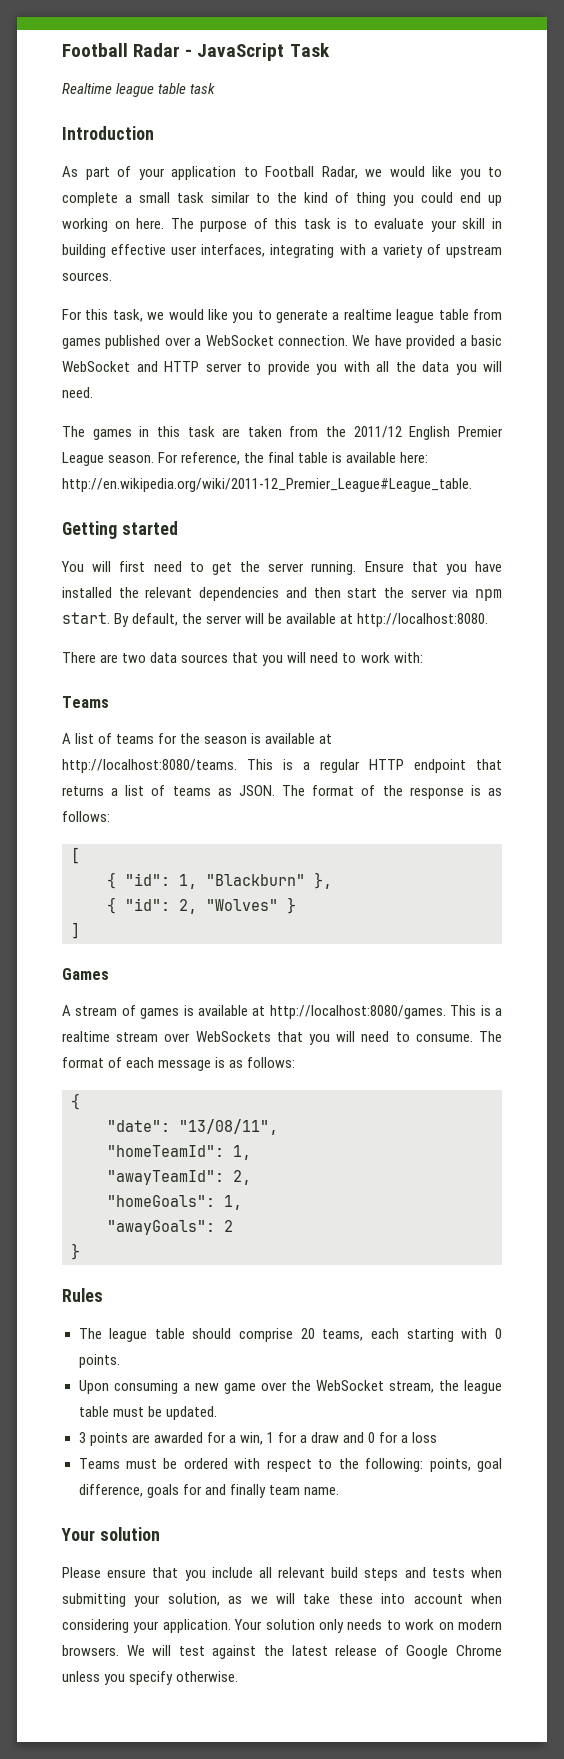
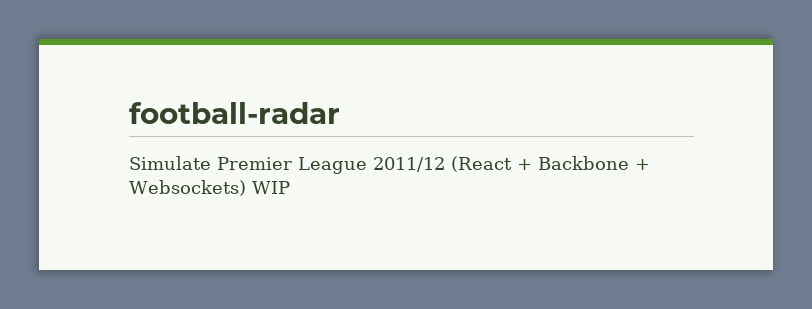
- Football Radar - JavaScript Task
- Realtime league table task
- Introduction
- As part of your application to Football Radar, we would like you to complete a small task similar to the kind of thing you could end up working on here. The purpose of this task is to evaluate your skill in building effective user interfaces, integrating with a variety of upstream sources.
- For this task, we would like you to generate a realtime league table from games published over a WebSocket connection. We have provided a basic WebSocket and HTTP server to provide you with all the data you will need.
- The games in this task are taken from the 2011/12 English Premier League season. For reference, the final table is available here: http://en.wikipedia.org/wiki/2011-12_Premier_League#League_table.
- Getting started
- You will first need to get the server running. Ensure that you have installed the relevant dependencies and then start the server via npm start. By default, the server will be available at http://localhost:8080.
- There are two data sources that you will need to work with:
- Teams
- A list of teams for the season is available at http://localhost:8080/teams. This is a regular HTTP endpoint that returns a list of teams as JSON. The format of the response is as follows:
- [
- { "id": 1, "Blackburn" },
- { "id": 2, "Wolves" }
- ]
- Games
- A stream of games is available at http://localhost:8080/games. This is a realtime stream over WebSockets that you will need to consume. The format of each message is as follows:
- {
- "date": "13/08/11",
- "homeTeamId": 1,
- "awayTeamId": 2,
- "homeGoals": 1,
- "awayGoals": 2
- }
- Rules
- The league table should comprise 20 teams, each starting with 0 points.
- Upon consuming a new game over the WebSocket stream, the league table must be updated.
- 3 points are awarded for a win, 1 for a draw and 0 for a loss
- Teams must be ordered with respect to the following: points, goal difference, goals for and finally team name.
- Your solution
- Please ensure that you include all relevant build steps and tests when submitting your solution, as we will take these into account when considering your application. Your solution only needs to work on modern browsers. We will test against the latest release of Google Chrome unless you specify otherwise.
+ football-radar
+ Simulate Premier League 2011/12 (React + Backbone + Websockets) WIP

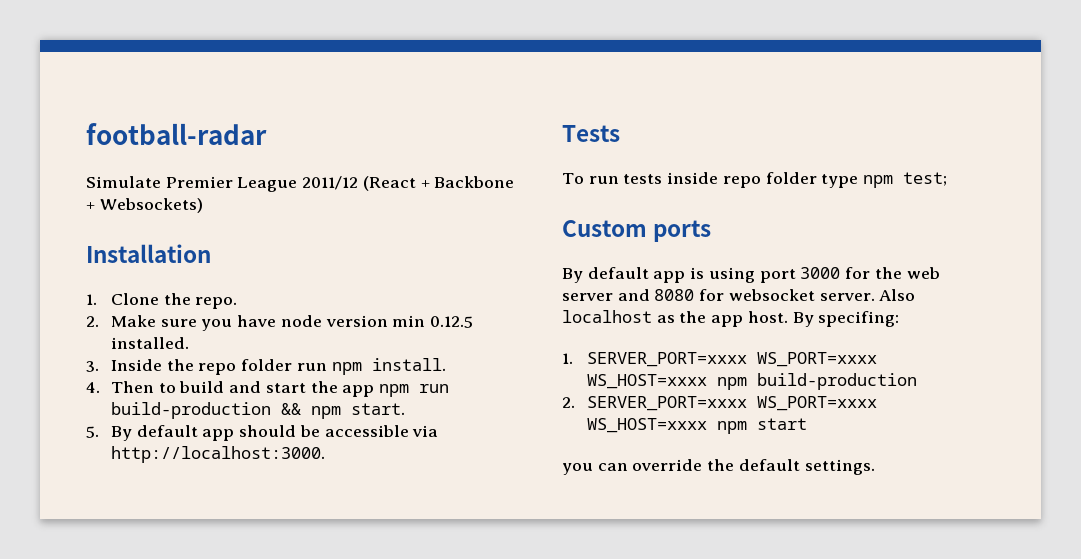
- Simulate Premier League 2011/12 (React + Backbone + Websockets) WIP
+ Simulate Premier League 2011/12 (React + Backbone + Websockets)
+ Installation
+ 1. Clone the repo.
+ 2. Make sure you have node version min 0.12.5 installed.
+ 3. Inside the repo folder run npm install.
+ 4. Then to build and start the app npm run build-production && npm start.
+ 5. By default app should be accessible via http://localhost:3000.
+ Tests
+ To run tests inside repo folder type npm test;
+ Custom ports
+ By default app is using port 3000 for the web server and 8080 for websocket server. Also localhost as the app host. By specifing:
+ 1. SERVER_PORT=xxxx WS_PORT=xxxx WS_HOST=xxxx npm build-production
+ 2. SERVER_PORT=xxxx WS_PORT=xxxx WS_HOST=xxxx npm start
+ you can override the default settings.

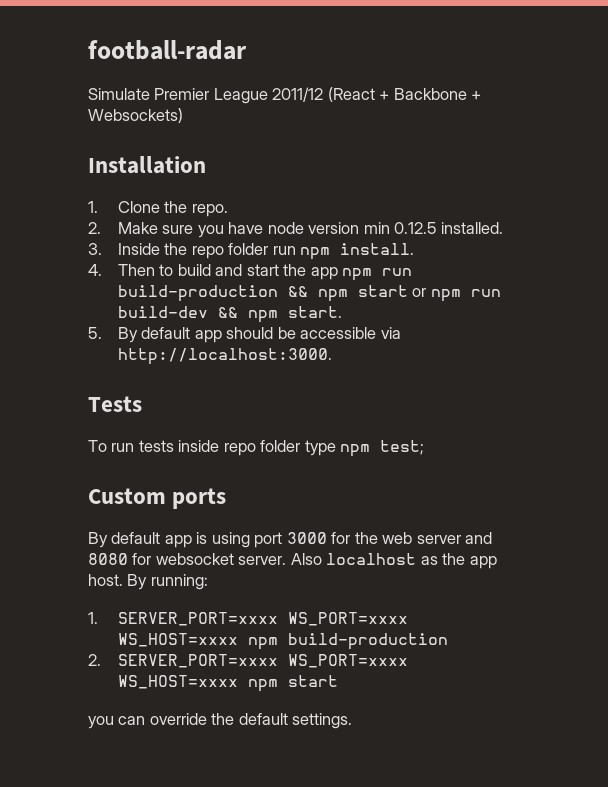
- 4. Then to build and start the app npm run build-production && npm start.
+ 4. Then to build and start the app npm run build-production && npm start or npm run build-dev && npm start.
- By specifing:
+ By running:

